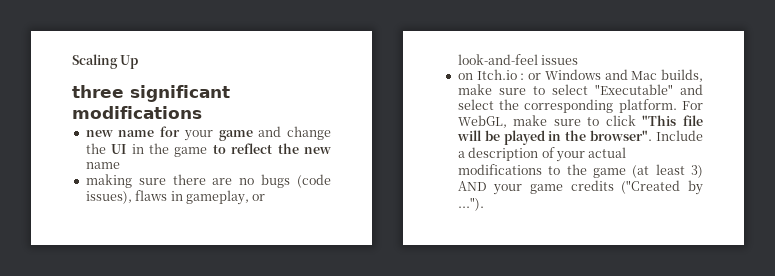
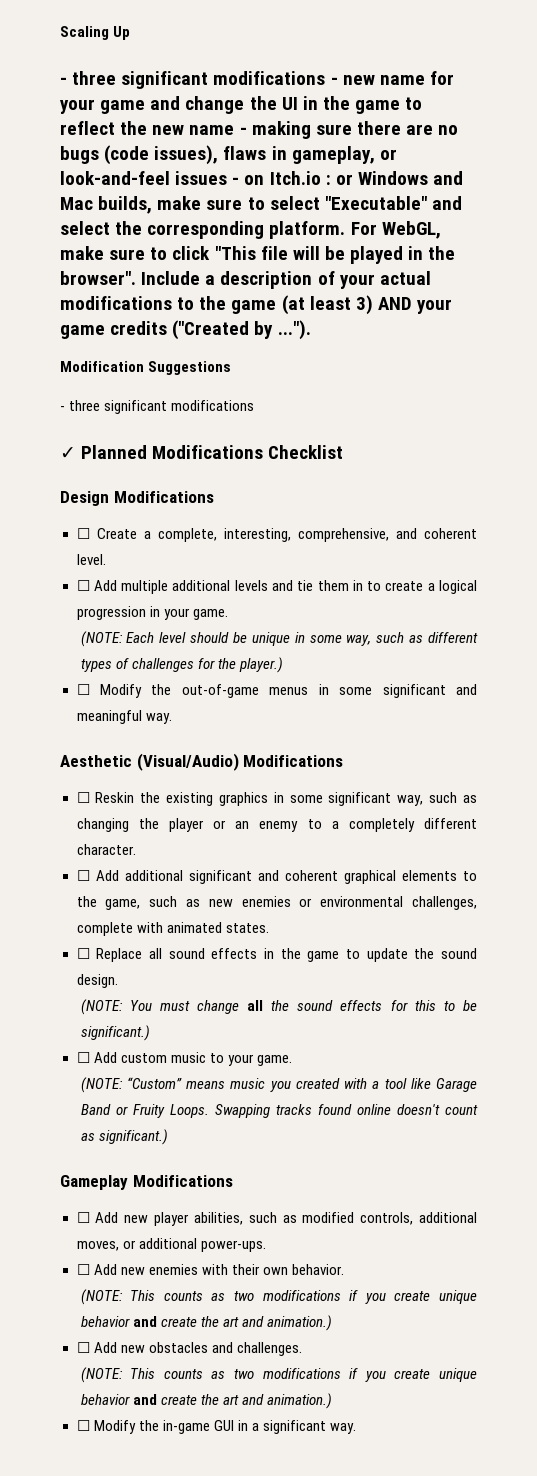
- three significant modifications
- new name for your game and change the UI in the game to reflect the new name
- making sure there are no bugs (code issues), flaws in gameplay, or look-and-feel issues
- on Itch.io : or Windows and Mac builds, make sure to select "Executable" and select the corresponding platform.
+ - three significant modifications - new name for your game and change the UI in the game to reflect the new name - making sure there are no bugs (code issues), flaws in gameplay, or look-and-feel issues - on Itch.io : or Windows and Mac builds, make sure to select "Executable" and select the corresponding platform.
+ Modification Suggestions
+ - three significant modifications
+ ✓ Planned Modifications Checklist
+ Design Modifications
+ ☐ Create a complete, interesting, comprehensive, and coherent level.
+ ☐ Add multiple additional levels and tie them in to create a logical progression in your game.
+ (NOTE: Each level should be unique in some way, such as different types of challenges for the player.)
+ ☐ Modify the out-of-game menus in some significant and meaningful way.
+ Aesthetic (Visual/Audio) Modifications
+ ☐ Reskin the existing graphics in some significant way, such as changing the player or an enemy to a completely different character.
+ ☐ Add additional significant and coherent graphical elements to the game, such as new enemies or environmental challenges, complete with animated states.
+ ☐ Replace all sound effects in the game to update the sound design.
+ (NOTE: You must change all the sound effects for this to be significant.)
+ ☐ Add custom music to your game.
+ (NOTE: “Custom” means music you created with a tool like Garage Band or Fruity Loops. Swapping tracks found online doesn't count as significant.)
+ Gameplay Modifications
+ ☐ Add new player abilities, such as modified controls, additional moves, or additional power-ups.
+ ☐ Add new enemies with their own behavior.
+ (NOTE: This counts as two modifications if you create unique behavior and create the art and animation.)
+ ☐ Add new obstacles and challenges.
+ (NOTE: This counts as two modifications if you create unique behavior and create the art and animation.)
+ ☐ Modify the in-game GUI in a significant way.

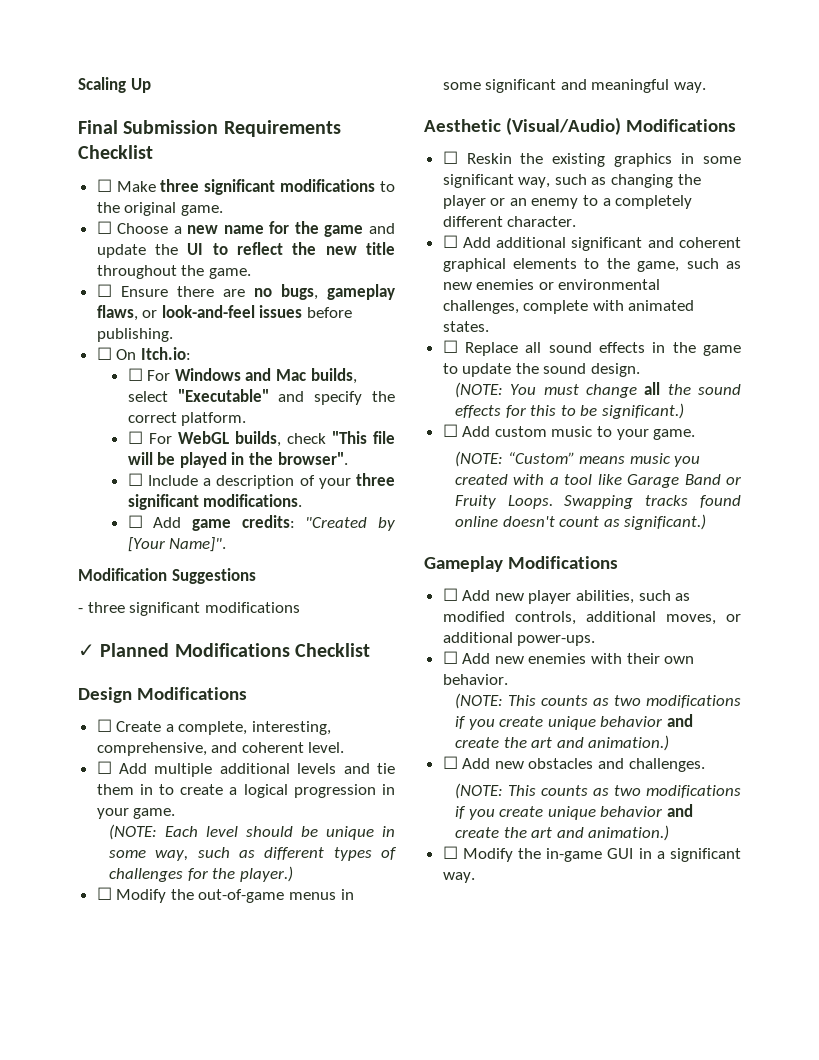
- - three significant modifications - new name for your game and change the UI in the game to reflect the new name - making sure there are no bugs (code issues), flaws in gameplay, or look-and-feel issues - on Itch.io : or Windows and Mac builds, make sure to select "Executable" and select the corresponding platform. For WebGL, make sure to click "This file will be played in the browser". Include a description of your actual modifications to the game (at least 3) AND your game credits ("Created by ...").
+ Final Submission Requirements Checklist
+ ☐ Make three significant modifications to the original game.
+ ☐ Choose a new name for the game and update the UI to reflect the new title throughout the game.
+ ☐ Ensure there are no bugs, gameplay flaws, or look-and-feel issues before publishing.
+ ☐ On Itch.io:
+ ☐ For Windows and Mac builds, select "Executable" and specify the correct platform.
+ ☐ For WebGL builds, check "This file will be played in the browser".
+ ☐ Include a description of your three significant modifications.
+ ☐ Add game credits: "Created by [Your Name]".

